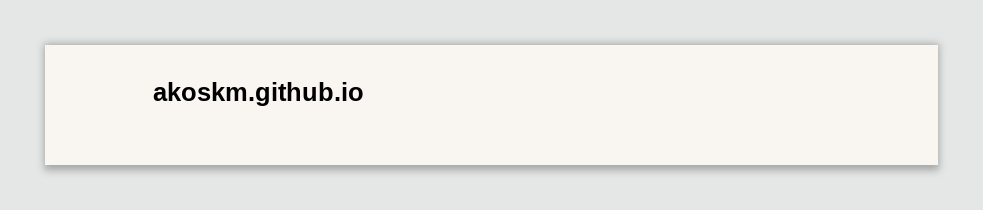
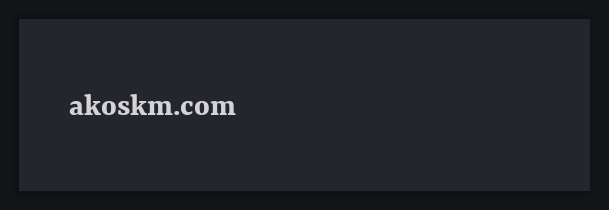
- akoskm.github.io
+ akoskm.com

